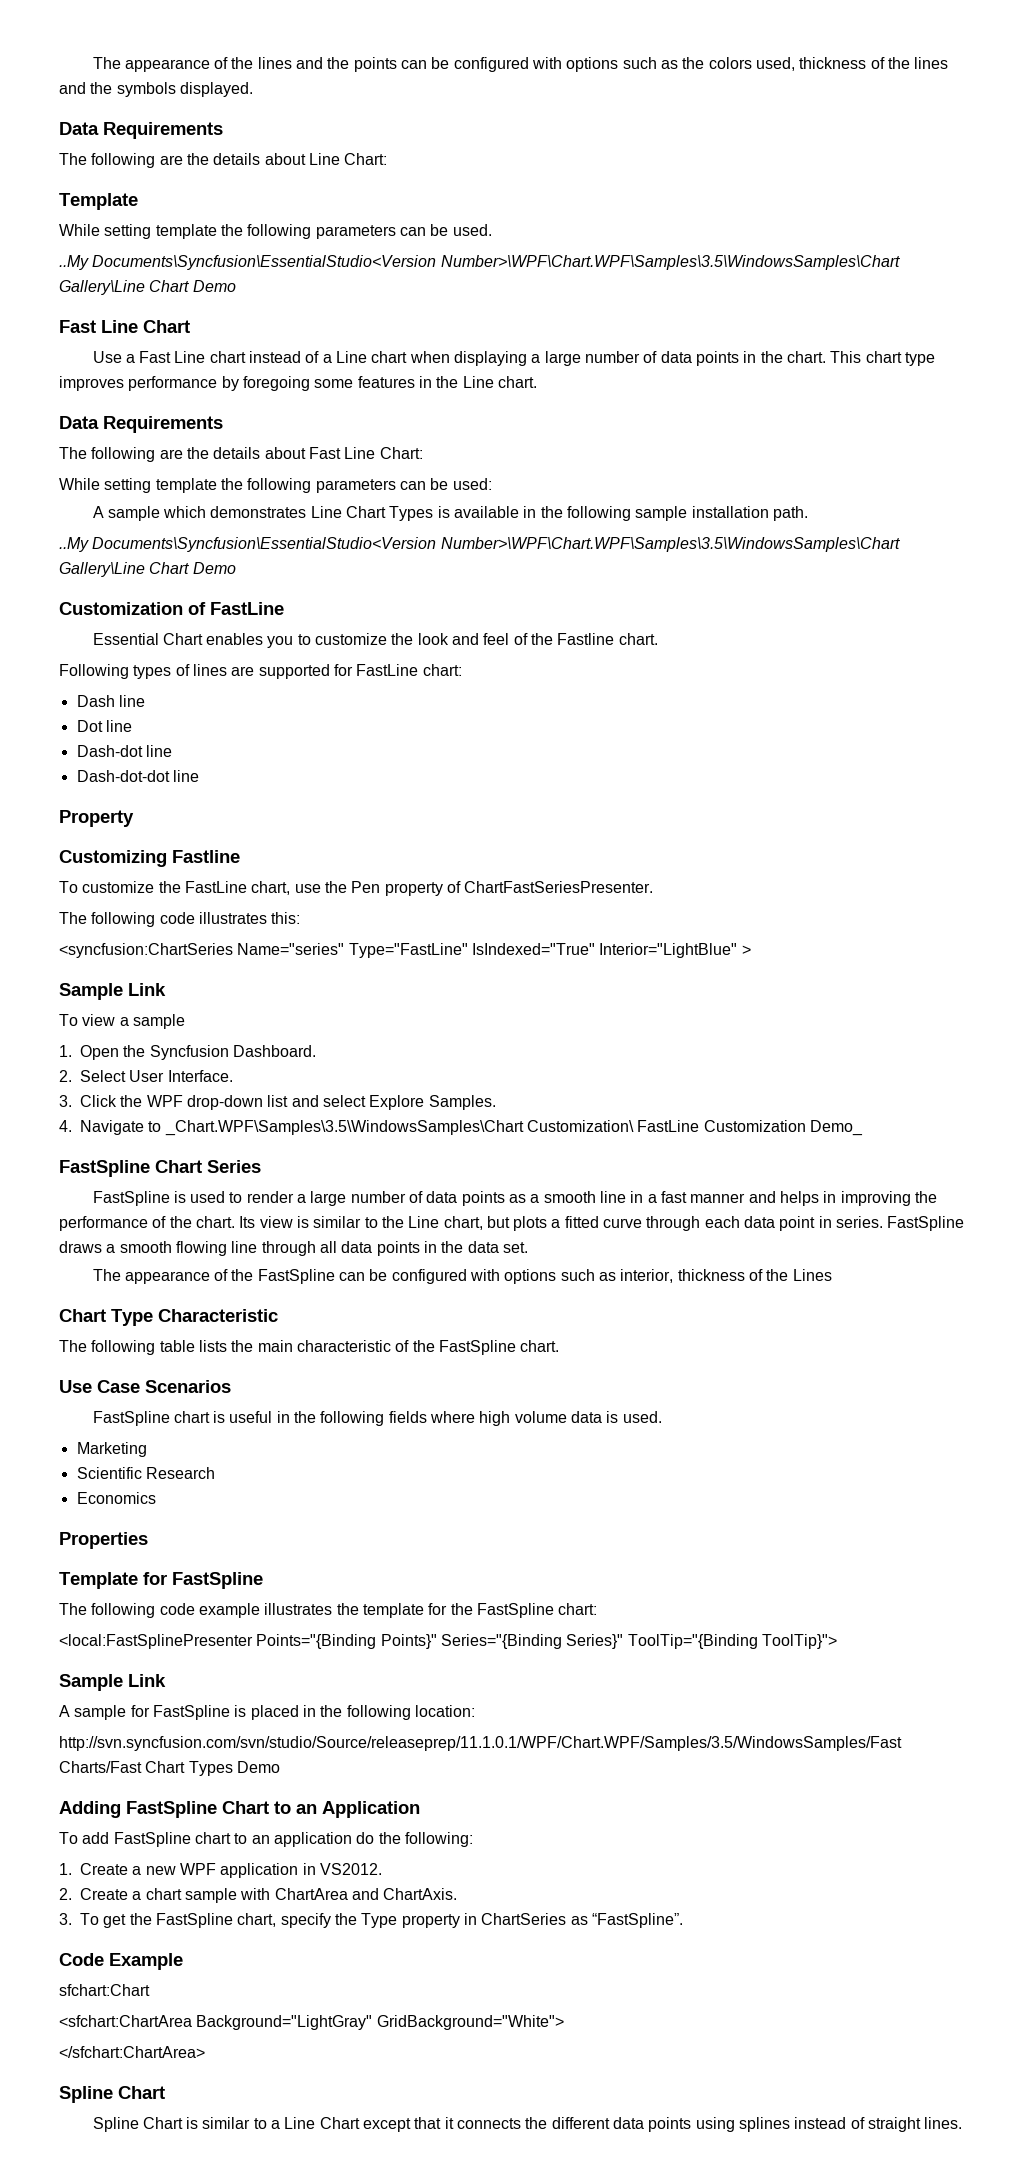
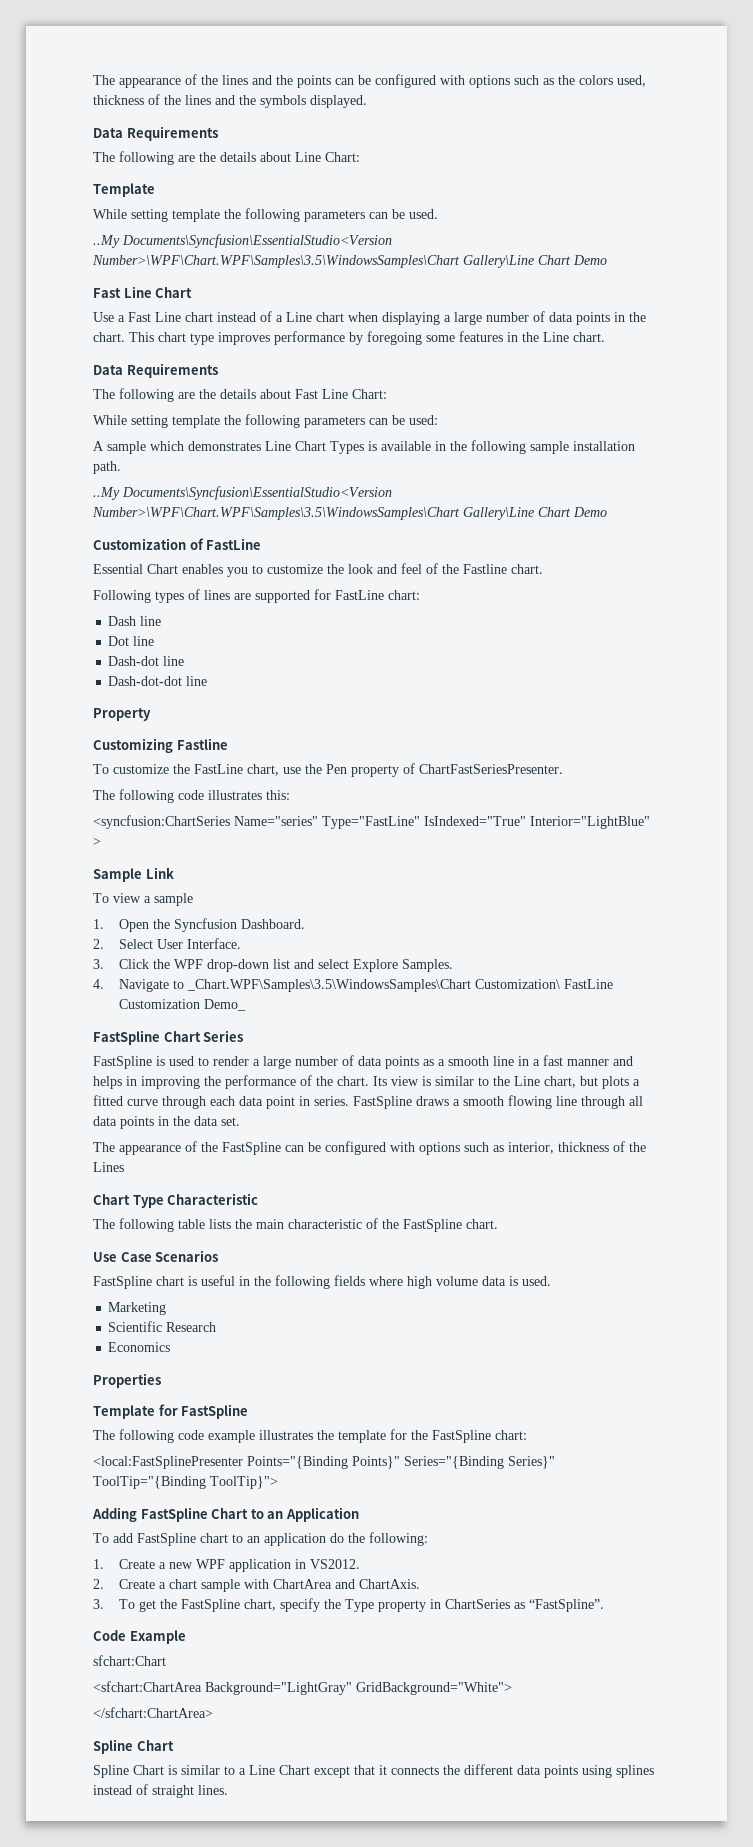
  <local:FastSplinePresenter Points="{Binding Points}" Series="{Binding Series}" ToolTip="{Binding ToolTip}">
- Sample Link
- A sample for FastSpline is placed in the following location:
- http://svn.syncfusion.com/svn/studio/Source/releaseprep/11.1.0.1/WPF/Chart.WPF/Samples/3.5/WindowsSamples/Fast Charts/Fast Chart Types Demo

